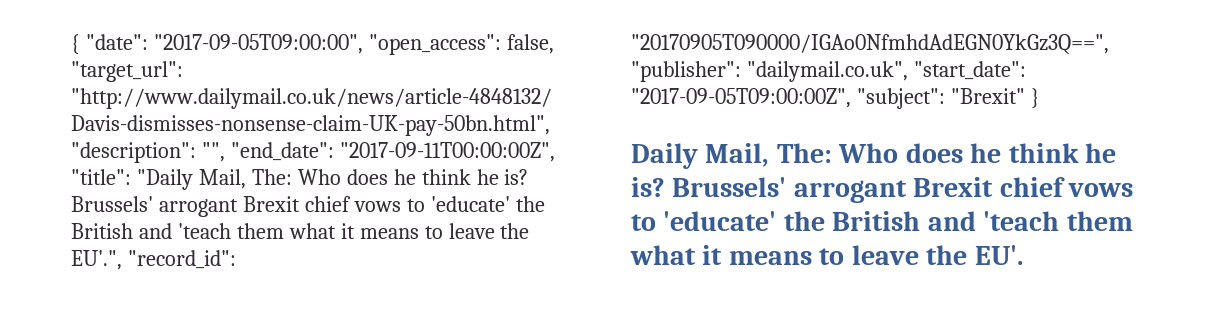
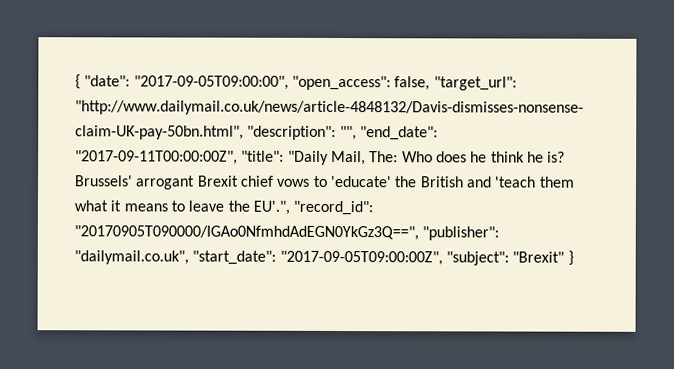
- Daily Mail, The: Who does he think he is? Brussels' arrogant Brexit chief vows to 'educate' the British and 'teach them what it means to leave the EU'.

